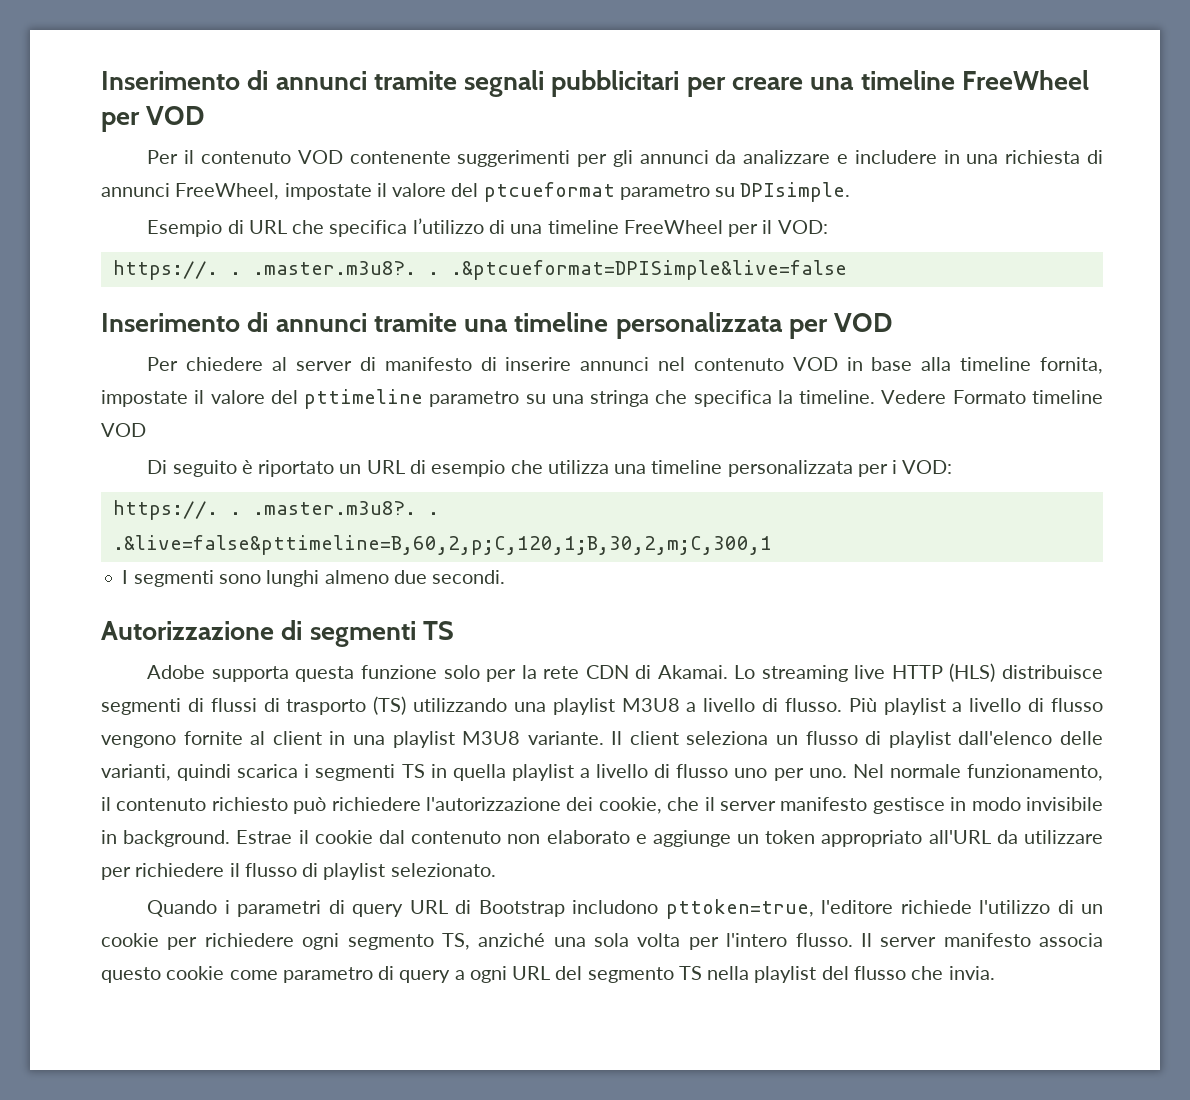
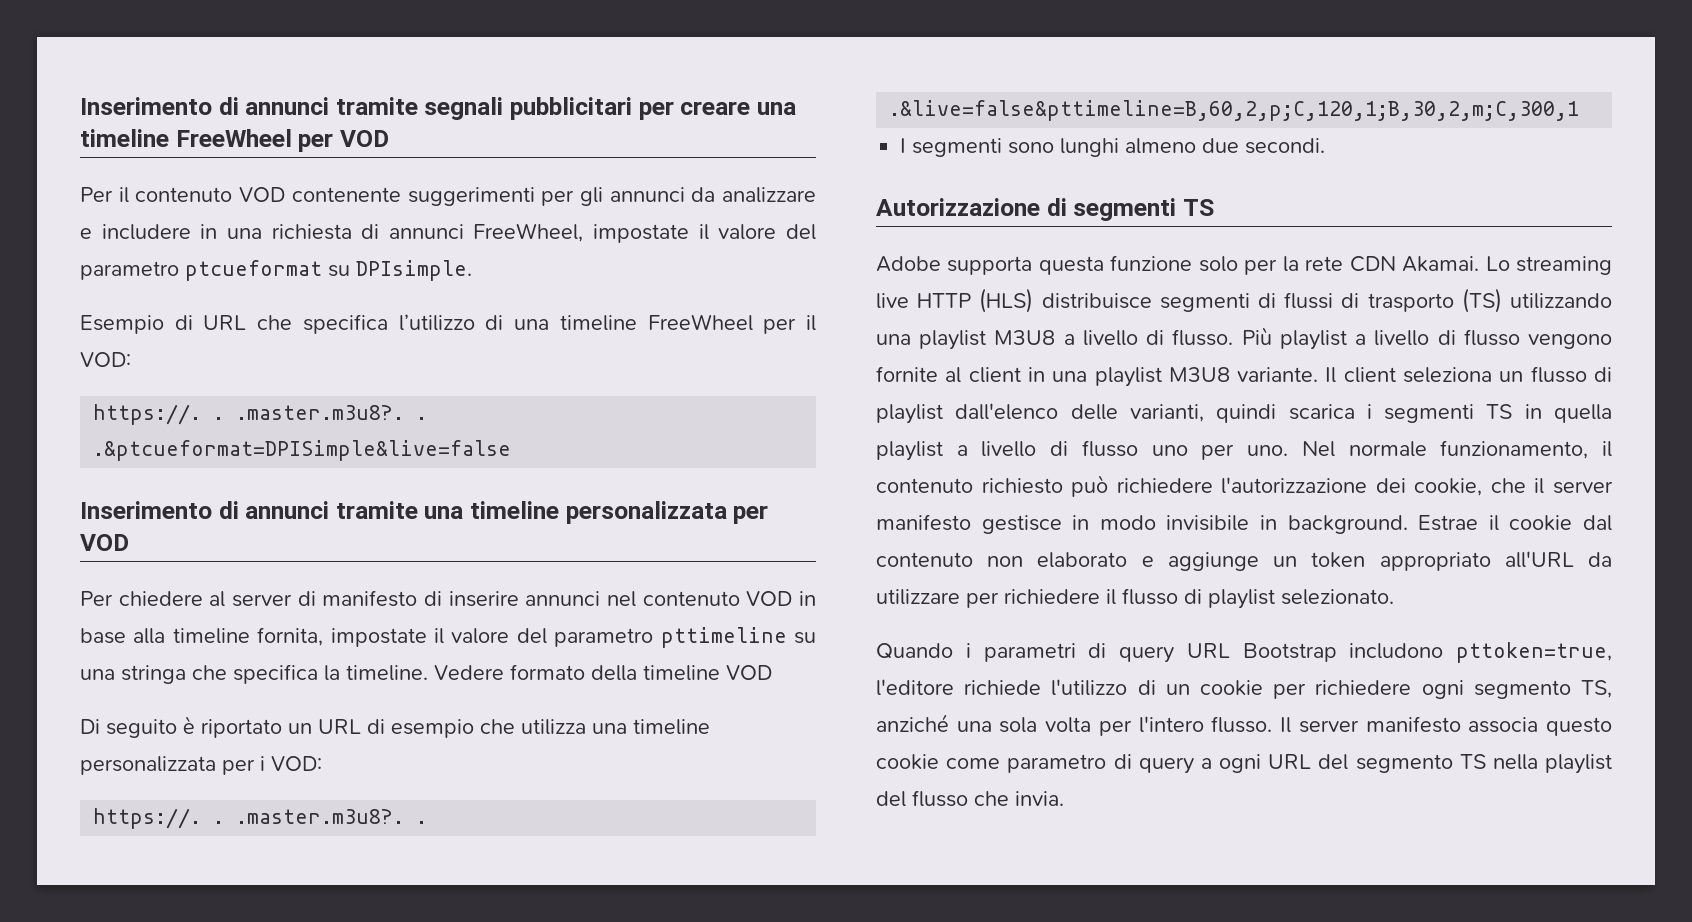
- Per il contenuto VOD contenente suggerimenti per gli annunci da analizzare e includere in una richiesta di annunci FreeWheel, impostate il valore del ptcueformat parametro su DPIsimple.
+ Per il contenuto VOD contenente suggerimenti per gli annunci da analizzare e includere in una richiesta di annunci FreeWheel, impostate il valore del parametro ptcueformat su DPIsimple.
- Per chiedere al server di manifesto di inserire annunci nel contenuto VOD in base alla timeline fornita, impostate il valore del pttimeline parametro su una stringa che specifica la timeline.
+ Per chiedere al server di manifesto di inserire annunci nel contenuto VOD in base alla timeline fornita, impostate il valore del parametro pttimeline su una stringa che specifica la timeline.
- Vedere Formato timeline VOD
+ Vedere formato della timeline VOD
- Adobe supporta questa funzione solo per la rete CDN di Akamai.
+ Adobe supporta questa funzione solo per la rete CDN Akamai.
- Quando i parametri di query URL di Bootstrap includono pttoken=true, l'editore richiede l'utilizzo di un cookie per richiedere ogni segmento TS, anziché una sola volta per l'intero flusso.
+ Quando i parametri di query URL Bootstrap includono pttoken=true, l'editore richiede l'utilizzo di un cookie per richiedere ogni segmento TS, anziché una sola volta per l'intero flusso.

